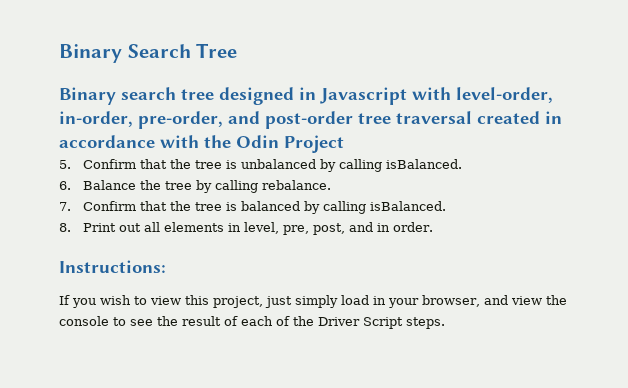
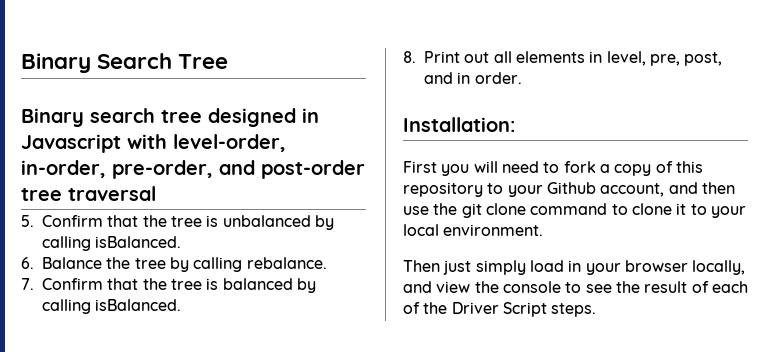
- Binary search tree designed in Javascript with level-order, in-order, pre-order, and post-order tree traversal created in accordance with the Odin Project
+ Binary search tree designed in Javascript with level-order, in-order, pre-order, and post-order tree traversal
- Instructions:
- If you wish to view this project, just simply load in your browser, and view the console to see the result of each of the Driver Script steps.
+ Installation:
+ First you will need to fork a copy of this repository to your Github account, and then use the git clone command to clone it to your local environment.
+ Then just simply load in your browser locally, and view the console to see the result of each of the Driver Script steps.

